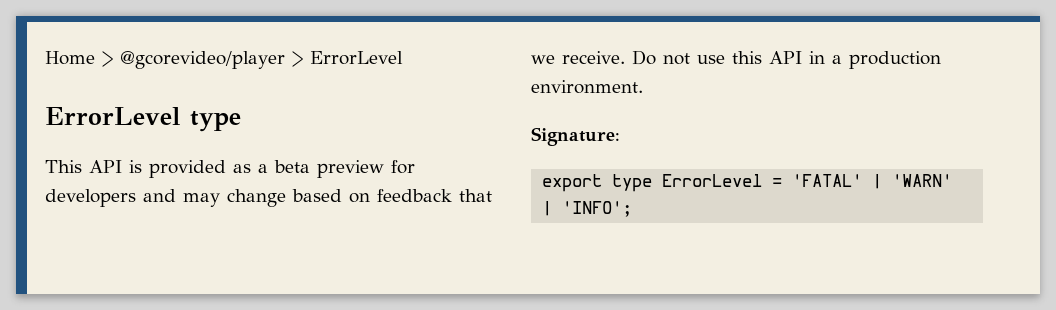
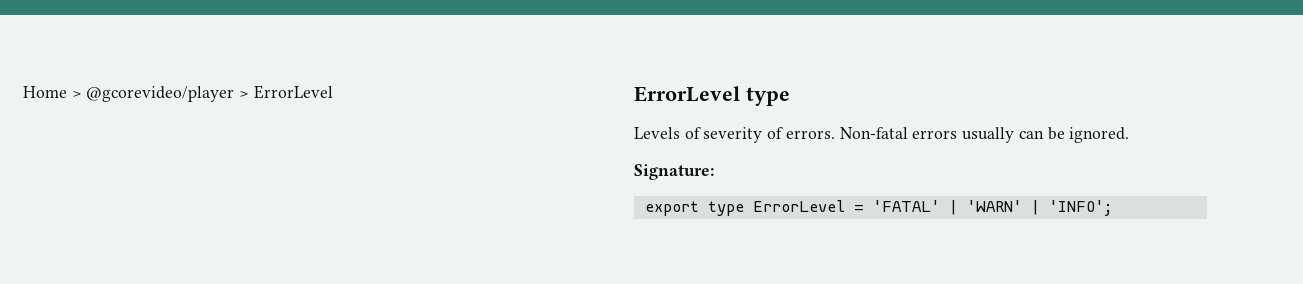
- This API is provided as a beta preview for developers and may change based on feedback that we receive. Do not use this API in a production environment.
+ Levels of severity of errors. Non-fatal errors usually can be ignored.

